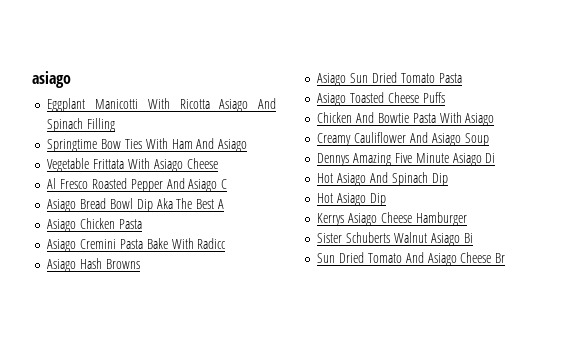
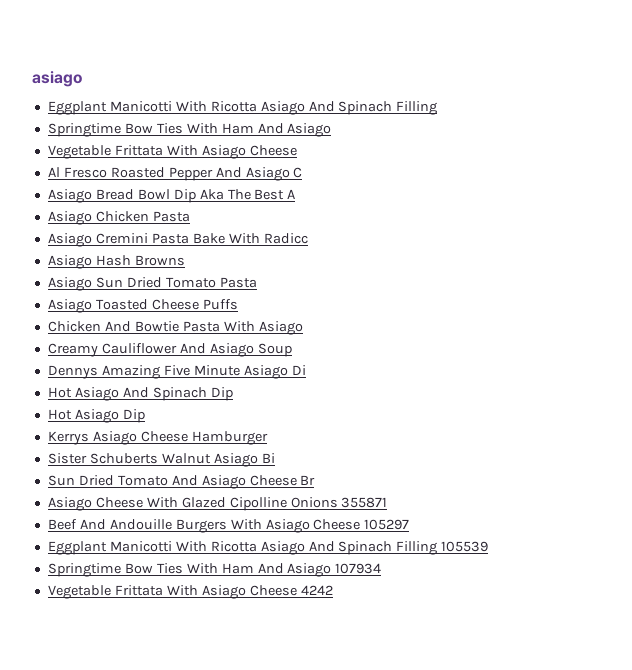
+ Asiago Cheese With Glazed Cipolline Onions 355871
+ Beef And Andouille Burgers With Asiago Cheese 105297
+ Eggplant Manicotti With Ricotta Asiago And Spinach Filling 105539
+ Springtime Bow Ties With Ham And Asiago 107934
+ Vegetable Frittata With Asiago Cheese 4242

